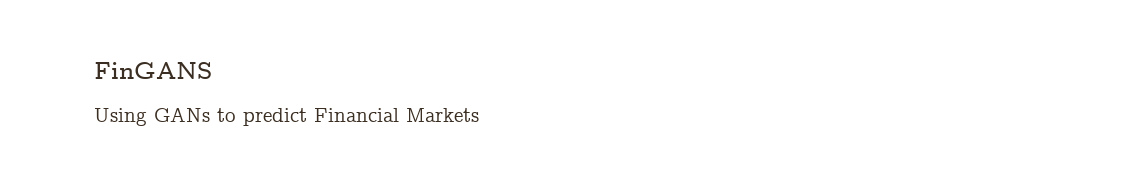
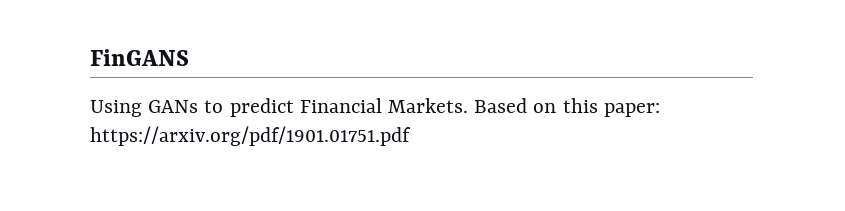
- Using GANs to predict Financial Markets
+ Using GANs to predict Financial Markets. Based on this paper: https://arxiv.org/pdf/1901.01751.pdf

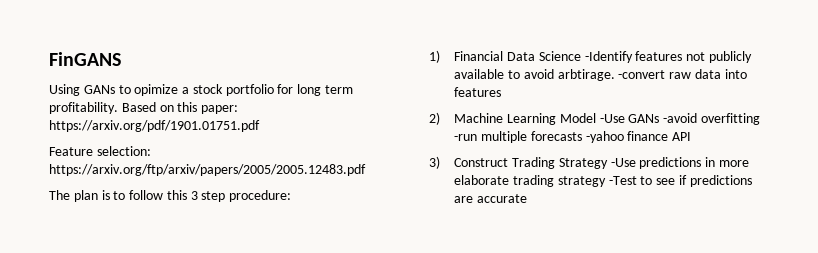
- Using GANs to predict Financial Markets.
+ Using GANs to opimize a stock portfolio for long term profitability.
+ Feature selection: https://arxiv.org/ftp/arxiv/papers/2005/2005.12483.pdf
+ The plan is to follow this 3 step procedure:
+ 1) Financial Data Science -Identify features not publicly available to avoid arbtirage. -convert raw data into features
+ 2) Machine Learning Model -Use GANs -avoid overfitting -run multiple forecasts -yahoo finance API
+ 3) Construct Trading Strategy -Use predictions in more elaborate trading strategy -Test to see if predictions are accurate

